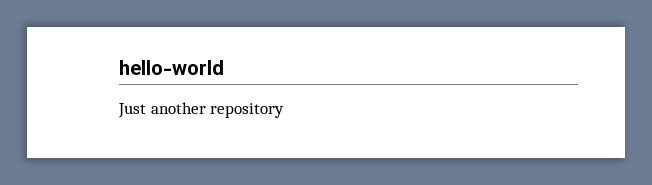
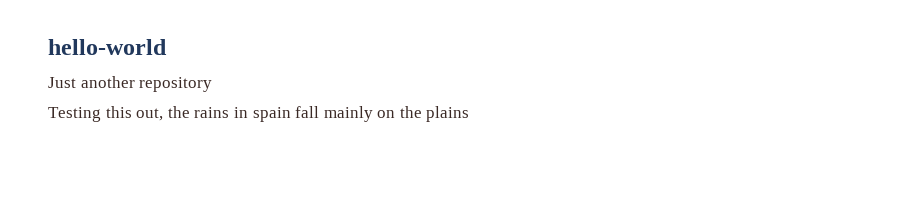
+ Testing this out, the rains in spain fall mainly on the plains

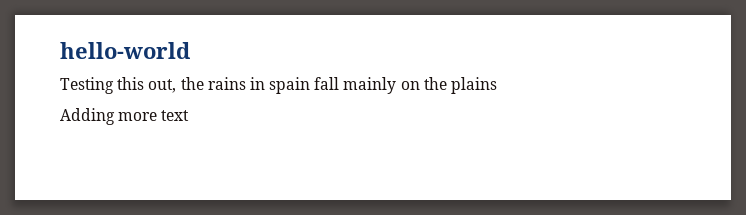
- Just another repository
+ Adding more text

